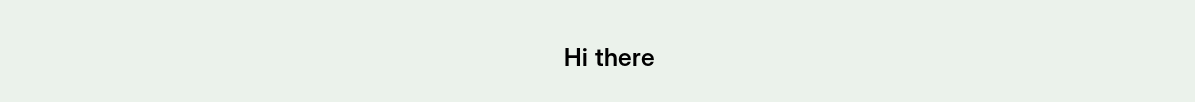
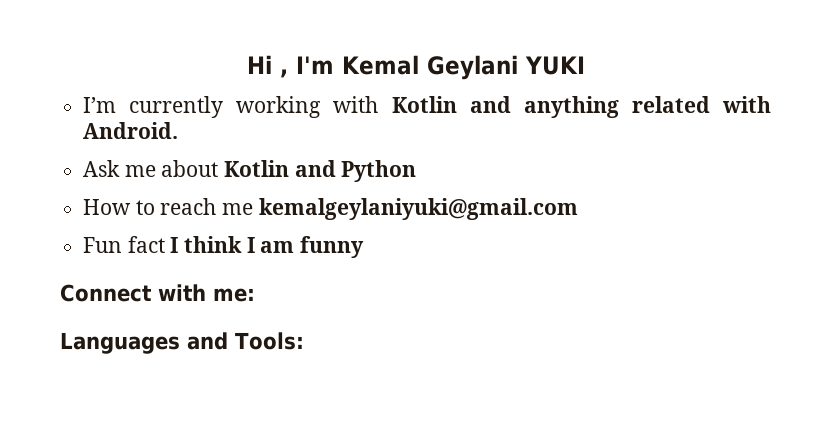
- Hi there
+ Hi , I'm Kemal Geylani YUKI
+ I’m currently working with Kotlin and anything related with Android.
+ Ask me about Kotlin and Python
+ How to reach me kemalgeylaniyuki@gmail.com
+ Fun fact I think I am funny
+ Connect with me:
+ Languages and Tools:

